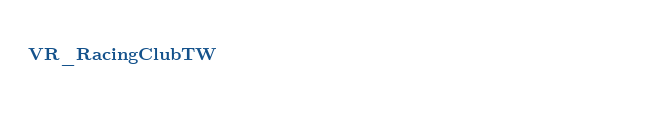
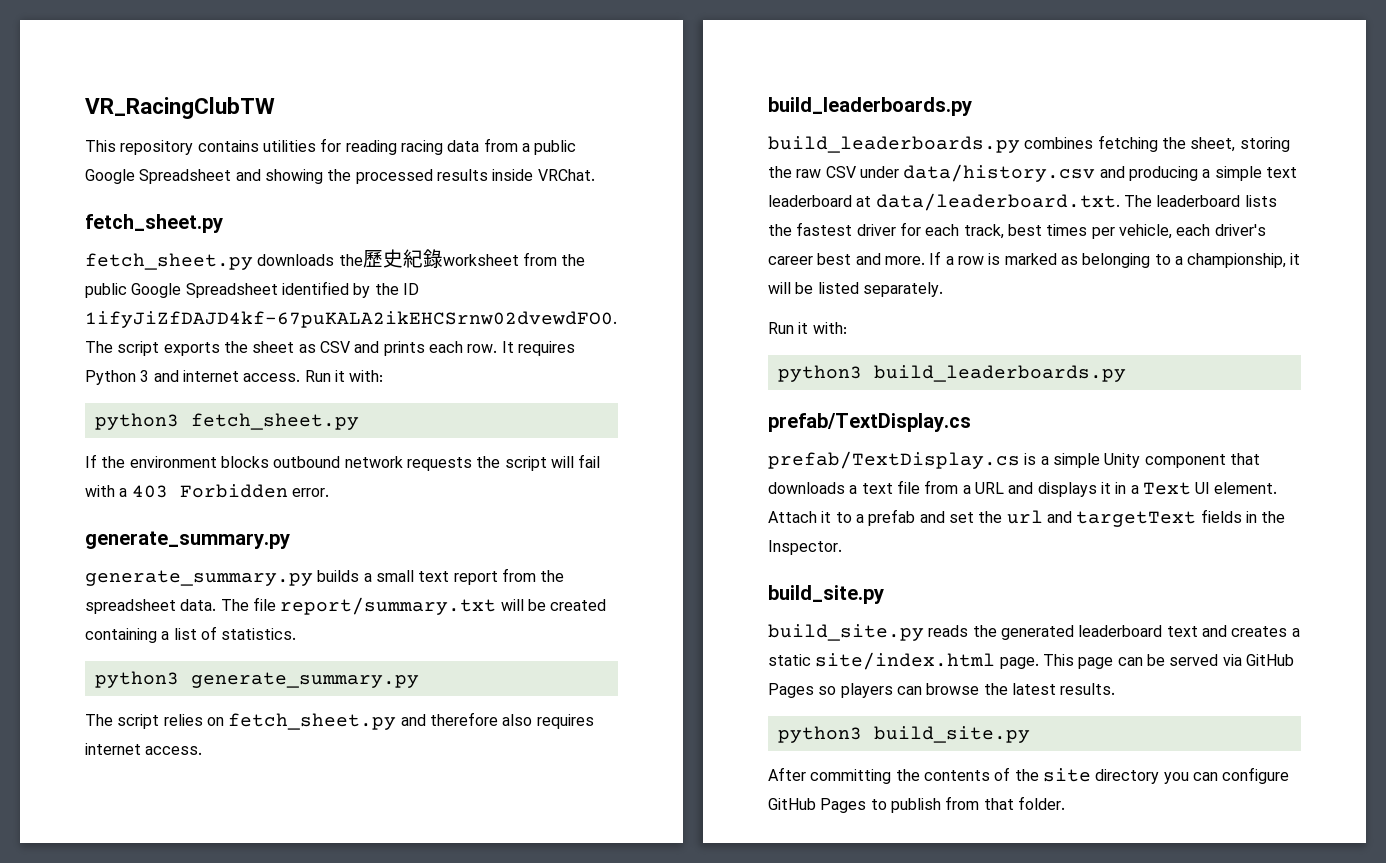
+ This repository contains utilities for reading racing data from a public Google Spreadsheet and showing the processed results inside VRChat.
+ fetch_sheet.py
+ fetch_sheet.py downloads the歷史紀錄worksheet from the public Google Spreadsheet identified by the ID 1ifyJiZfDAJD4kf-67puKALA2ikEHCSrnw02dvewdFO0. The script exports the sheet as CSV and prints each row. It requires Python 3 and internet access. Run it with:
+ python3 fetch_sheet.py
+ If the environment blocks outbound network requests the script will fail with a 403 Forbidden error.
+ generate_summary.py
+ generate_summary.py builds a small text report from the spreadsheet data. The file report/summary.txt will be created containing a list of statistics.
+ python3 generate_summary.py
+ The script relies on fetch_sheet.py and therefore also requires internet access.
+ build_leaderboards.py
+ build_leaderboards.py combines fetching the sheet, storing the raw CSV under data/history.csv and producing a simple text leaderboard at data/leaderboard.txt. The leaderboard lists the fastest driver for each track, best times per vehicle, each driver's career best and more. If a row is marked as belonging to a championship, it will be listed separately.
+ Run it with:
+ python3 build_leaderboards.py
+ prefab/TextDisplay.cs
+ prefab/TextDisplay.cs is a simple Unity component that downloads a text file from a URL and displays it in a Text UI element. Attach it to a prefab and set the url and targetText fields in the Inspector.
+ build_site.py
+ build_site.py reads the generated leaderboard text and creates a static site/index.html page. This page can be served via GitHub Pages so players can browse the latest results.
+ python3 build_site.py
+ After committing the contents of the site directory you can configure GitHub Pages to publish from that folder.

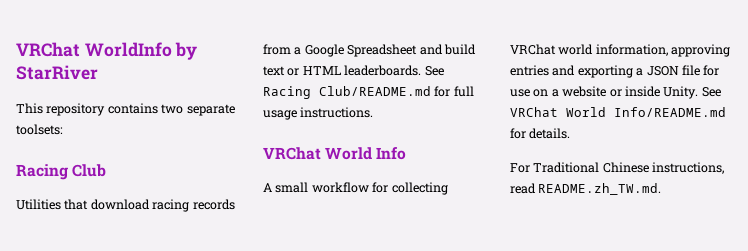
- VR_RacingClubTW
+ VRChat WorldInfo by StarRiver
- This repository contains utilities for reading racing data from a public Google Spreadsheet and showing the processed results inside VRChat.
- fetch_sheet.py
- fetch_sheet.py downloads the歷史紀錄worksheet from the public Google Spreadsheet identified by the ID 1ifyJiZfDAJD4kf-67puKALA2ikEHCSrnw02dvewdFO0. The script exports the sheet as CSV and prints each row. It requires Python 3 and internet access. Run it with:
- python3 fetch_sheet.py
- If the environment blocks outbound network requests the script will fail with a 403 Forbidden error.
- generate_summary.py
- generate_summary.py builds a small text report from the spreadsheet data. The file report/summary.txt will be created containing a list of statistics.
- python3 generate_summary.py
- The script relies on fetch_sheet.py and therefore also requires internet access.
- build_leaderboards.py
- build_leaderboards.py combines fetching the sheet, storing the raw CSV under data/history.csv and producing a simple text leaderboard at data/leaderboard.txt. The leaderboard lists the fastest driver for each track, best times per vehicle, each driver's career best and more. If a row is marked as belonging to a championship, it will be listed separately.
- Run it with:
- python3 build_leaderboards.py
- prefab/TextDisplay.cs
- prefab/TextDisplay.cs is a simple Unity component that downloads a text file from a URL and displays it in a Text UI element. Attach it to a prefab and set the url and targetText fields in the Inspector.
- build_site.py
- build_site.py reads the generated leaderboard text and creates a static site/index.html page. This page can be served via GitHub Pages so players can browse the latest results.
- python3 build_site.py
- After committing the contents of the site directory you can configure GitHub Pages to publish from that folder.
+ This repository contains two separate toolsets:
+ Racing Club
+ Utilities that download racing records from a Google Spreadsheet and build text or HTML leaderboards. See Racing Club/README.md for full usage instructions.
+ VRChat World Info
+ A small workflow for collecting VRChat world information, approving entries and exporting a JSON file for use on a website or inside Unity. See VRChat World Info/README.md for details.
+ For Traditional Chinese instructions, read README.zh_TW.md.

